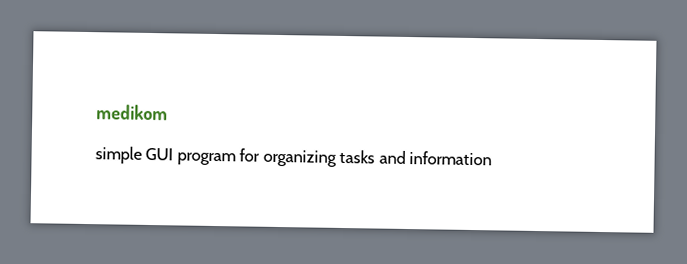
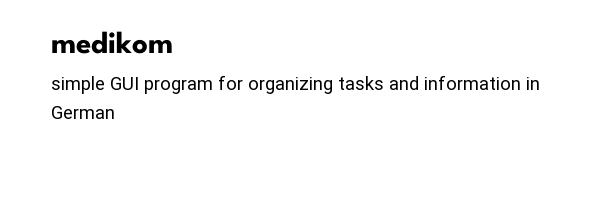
- simple GUI program for organizing tasks and information
+ simple GUI program for organizing tasks and information in German

